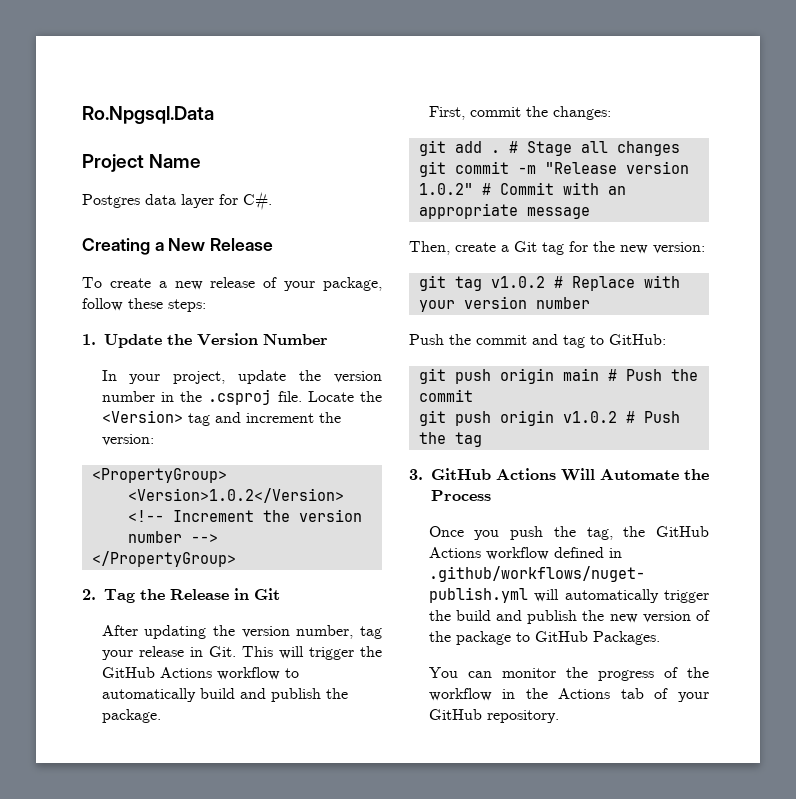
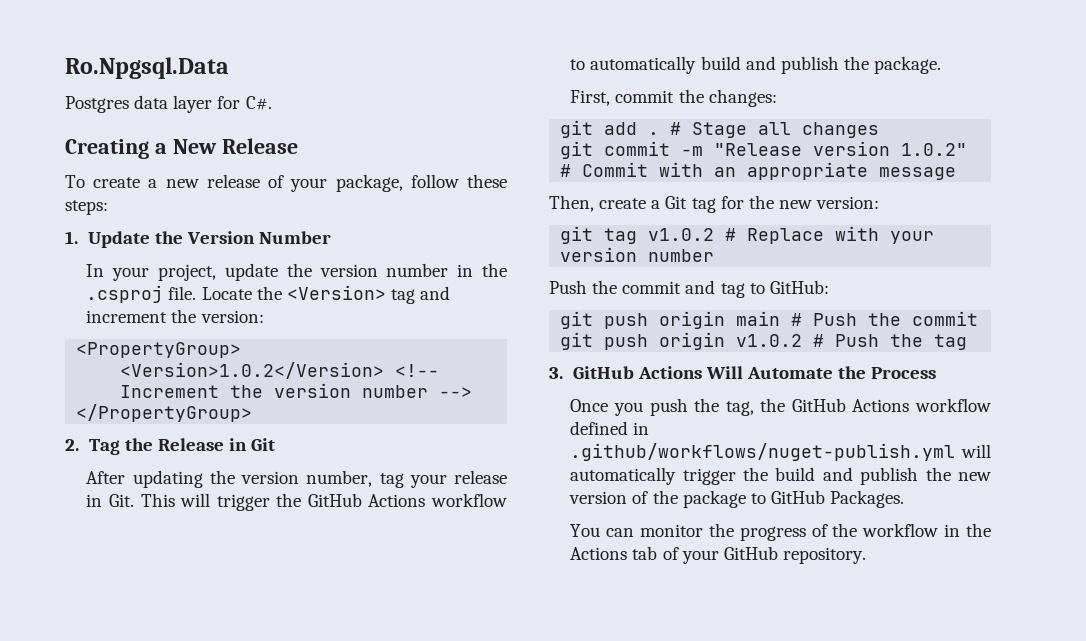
- Project Name

